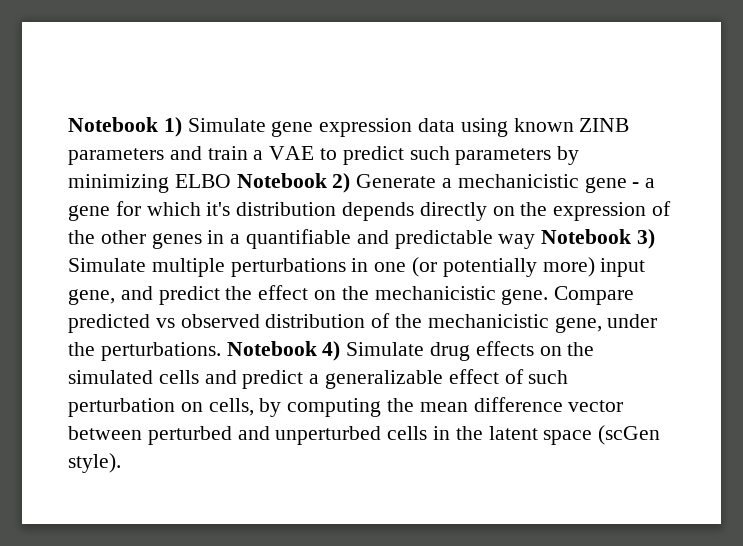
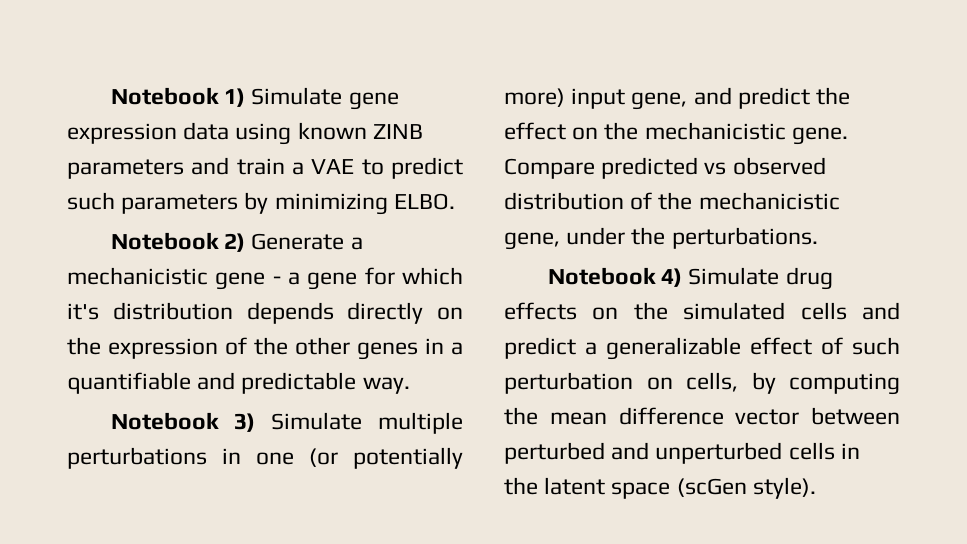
- Notebook 1) Simulate gene expression data using known ZINB parameters and train a VAE to predict such parameters by minimizing ELBO Notebook 2) Generate a mechanicistic gene - a gene for which it's distribution depends directly on the expression of the other genes in a quantifiable and predictable way Notebook 3) Simulate multiple perturbations in one (or potentially more) input gene, and predict the effect on the mechanicistic gene.
+ Notebook 1) Simulate gene expression data using known ZINB parameters and train a VAE to predict such parameters by minimizing ELBO.
+ Notebook 2) Generate a mechanicistic gene - a gene for which it's distribution depends directly on the expression of the other genes in a quantifiable and predictable way.
+ Notebook 3) Simulate multiple perturbations in one (or potentially more) input gene, and predict the effect on the mechanicistic gene.
- Compare predicted vs observed distribution of the mechanicistic gene, under the perturbations. Notebook 4) Simulate drug effects on the simulated cells and predict a generalizable effect of such perturbation on cells, by computing the mean difference vector between perturbed and unperturbed cells in the latent space (scGen style).
+ Compare predicted vs observed distribution of the mechanicistic gene, under the perturbations.
+ Notebook 4) Simulate drug effects on the simulated cells and predict a generalizable effect of such perturbation on cells, by computing the mean difference vector between perturbed and unperturbed cells in the latent space (scGen style).

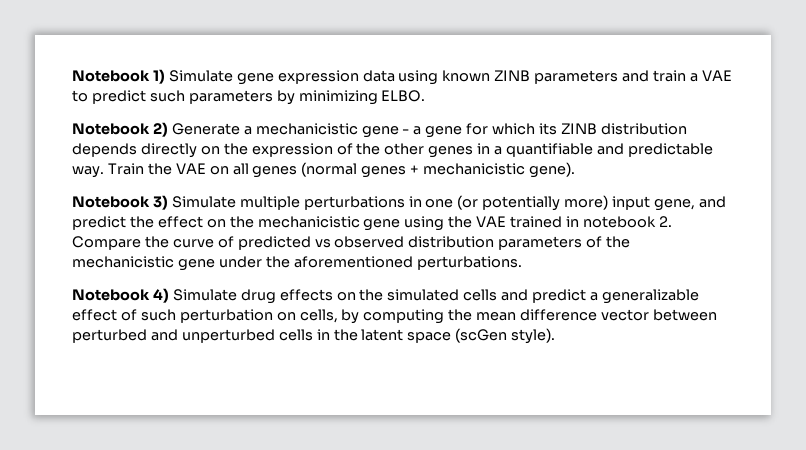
- Notebook 2) Generate a mechanicistic gene - a gene for which it's distribution depends directly on the expression of the other genes in a quantifiable and predictable way.
+ Notebook 2) Generate a mechanicistic gene - a gene for which its ZINB distribution depends directly on the expression of the other genes in a quantifiable and predictable way. Train the VAE on all genes (normal genes + mechanicistic gene).
- Notebook 3) Simulate multiple perturbations in one (or potentially more) input gene, and predict the effect on the mechanicistic gene. Compare predicted vs observed distribution of the mechanicistic gene, under the perturbations.
+ Notebook 3) Simulate multiple perturbations in one (or potentially more) input gene, and predict the effect on the mechanicistic gene using the VAE trained in notebook 2. Compare the curve of predicted vs observed distribution parameters of the mechanicistic gene under the aforementioned perturbations.

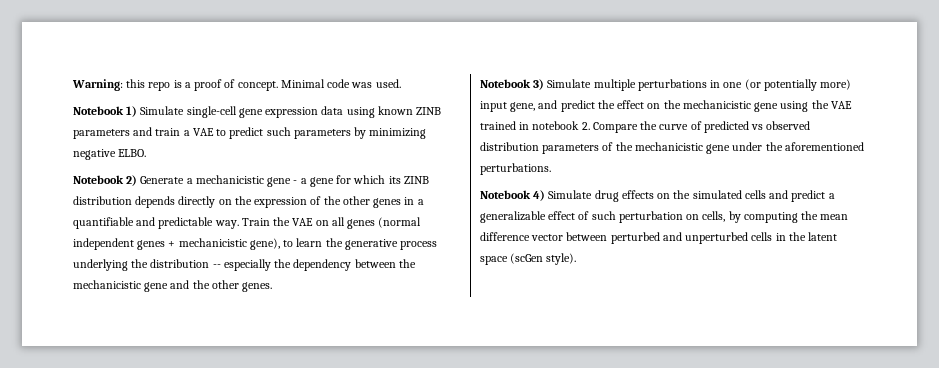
+ Warning: this repo is a proof of concept. Minimal code was used.
- Notebook 1) Simulate gene expression data using known ZINB parameters and train a VAE to predict such parameters by minimizing ELBO.
+ Notebook 1) Simulate single-cell gene expression data using known ZINB parameters and train a VAE to predict such parameters by minimizing negative ELBO.
- Train the VAE on all genes (normal genes + mechanicistic gene).
+ Train the VAE on all genes (normal independent genes + mechanicistic gene), to learn the generative process underlying the distribution -- especially the dependency between the mechanicistic gene and the other genes.

